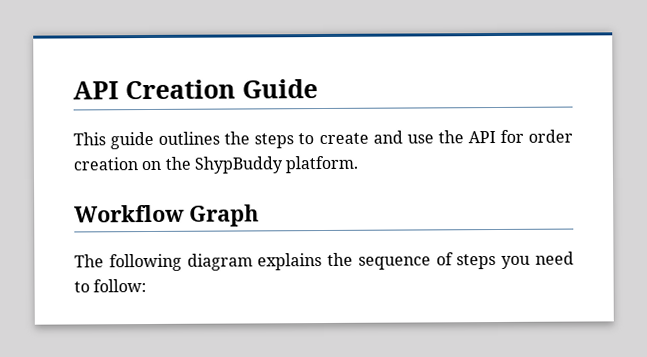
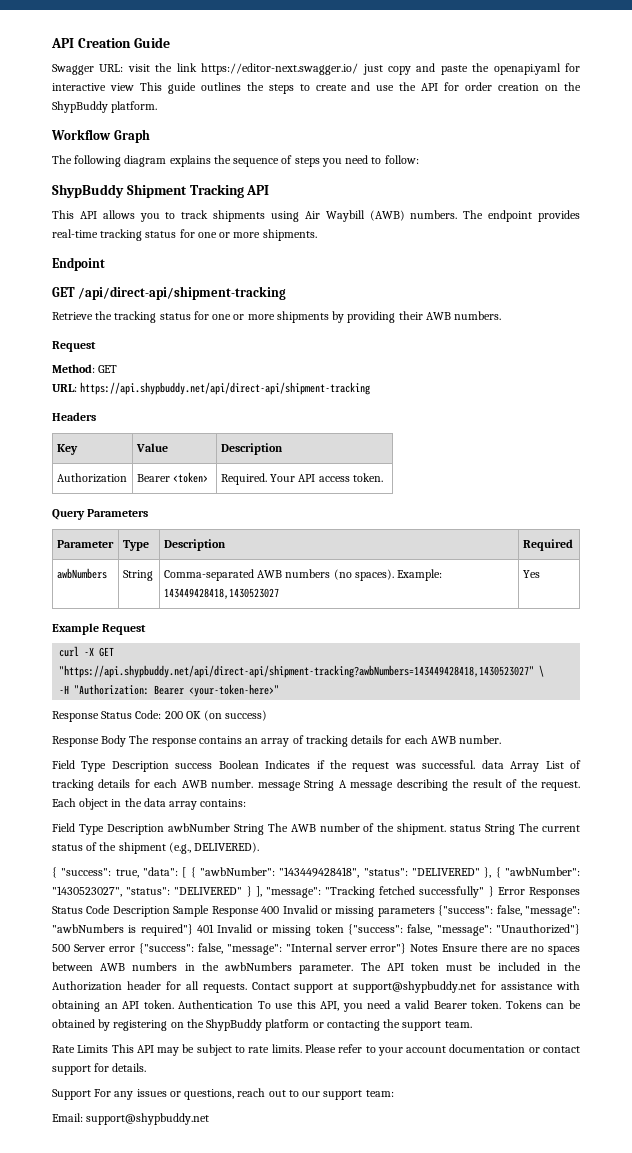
- This guide outlines the steps to create and use the API for order creation on the ShypBuddy platform.
+ Swagger URL: visit the link https://editor-next.swagger.io/ just copy and paste the openapi.yaml for interactive view This guide outlines the steps to create and use the API for order creation on the ShypBuddy platform.
+ ShypBuddy Shipment Tracking API
+ This API allows you to track shipments using Air Waybill (AWB) numbers. The endpoint provides real-time tracking status for one or more shipments.
+ Endpoint
+ GET /api/direct-api/shipment-tracking
+ Retrieve the tracking status for one or more shipments by providing their AWB numbers.
+ Request
+ Method: GET
+ URL: https://api.shypbuddy.net/api/direct-api/shipment-tracking
+ Headers
+ Key | Value | Description
+ Authorization | Bearer <token> | Required. Your API access token.
+ Query Parameters
+ Parameter | Type | Description | Required
+ awbNumbers | String | Comma-separated AWB numbers (no spaces). Example: 143449428418,1430523027 | Yes
+ Example Request
+ curl -X GET "https://api.shypbuddy.net/api/direct-api/shipment-tracking?awbNumbers=143449428418,1430523027" \
+ -H "Authorization: Bearer <your-token-here>"
+ Response Status Code: 200 OK (on success)
+ Response Body The response contains an array of tracking details for each AWB number.
+ Field Type Description success Boolean Indicates if the request was successful. data Array List of tracking details for each AWB number. message String A message describing the result of the request. Each object in the data array contains:
+ Field Type Description awbNumber String The AWB number of the shipment. status String The current status of the shipment (e.g., DELIVERED).
+ { "success": true, "data": [ { "awbNumber": "143449428418", "status": "DELIVERED" }, { "awbNumber": "1430523027", "status": "DELIVERED" } ], "message": "Tracking fetched successfully" } Error Responses Status Code Description Sample Response 400 Invalid or missing parameters {"success": false, "message": "awbNumbers is required"} 401 Invalid or missing token {"success": false, "message": "Unauthorized"} 500 Server error {"success": false, "message": "Internal server error"} Notes Ensure there are no spaces between AWB numbers in the awbNumbers parameter. The API token must be included in the Authorization header for all requests. Contact support at support@shypbuddy.net for assistance with obtaining an API token. Authentication To use this API, you need a valid Bearer token. Tokens can be obtained by registering on the ShypBuddy platform or contacting the support team.
+ Rate Limits This API may be subject to rate limits. Please refer to your account documentation or contact support for details.
+ Support For any issues or questions, reach out to our support team:
+ Email: support@shypbuddy.net

